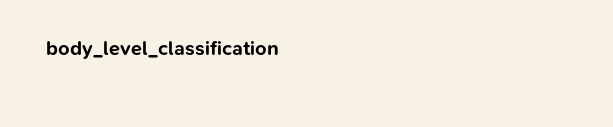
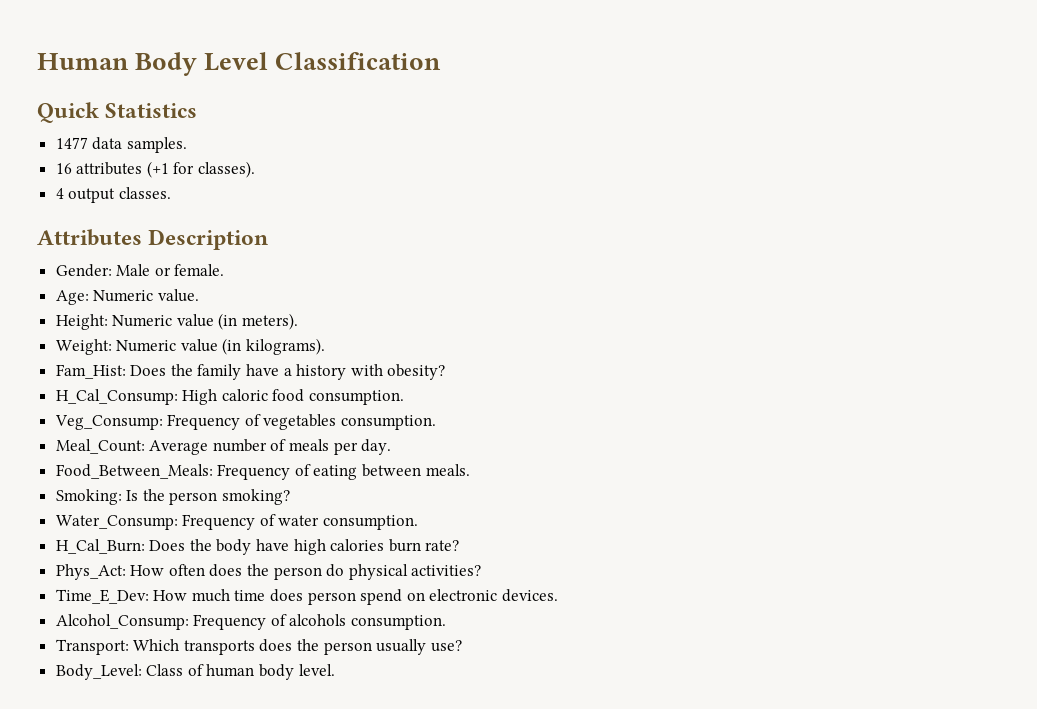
- body_level_classification
+ Human Body Level Classification
+ Quick Statistics
+ 1477 data samples.
+ 16 attributes (+1 for classes).
+ 4 output classes.
+ Attributes Description
+ Gender: Male or female.
+ Age: Numeric value.
+ Height: Numeric value (in meters).
+ Weight: Numeric value (in kilograms).
+ Fam_Hist: Does the family have a history with obesity?
+ H_Cal_Consump: High caloric food consumption.
+ Veg_Consump: Frequency of vegetables consumption.
+ Meal_Count: Average number of meals per day.
+ Food_Between_Meals: Frequency of eating between meals.
+ Smoking: Is the person smoking?
+ Water_Consump: Frequency of water consumption.
+ H_Cal_Burn: Does the body have high calories burn rate?
+ Phys_Act: How often does the person do physical activities?
+ Time_E_Dev: How much time does person spend on electronic devices.
+ Alcohol_Consump: Frequency of alcohols consumption.
+ Transport: Which transports does the person usually use?
+ Body_Level: Class of human body level.

